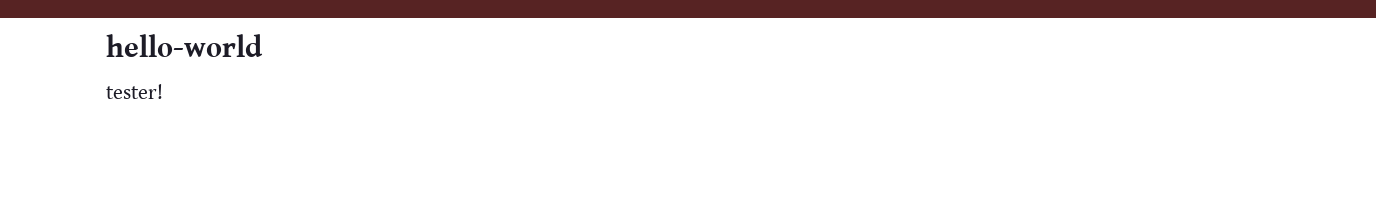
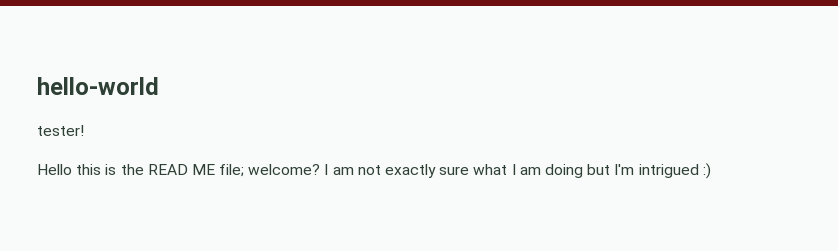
+ Hello this is the READ ME file; welcome? I am not exactly sure what I am doing but I'm intrigued :)

